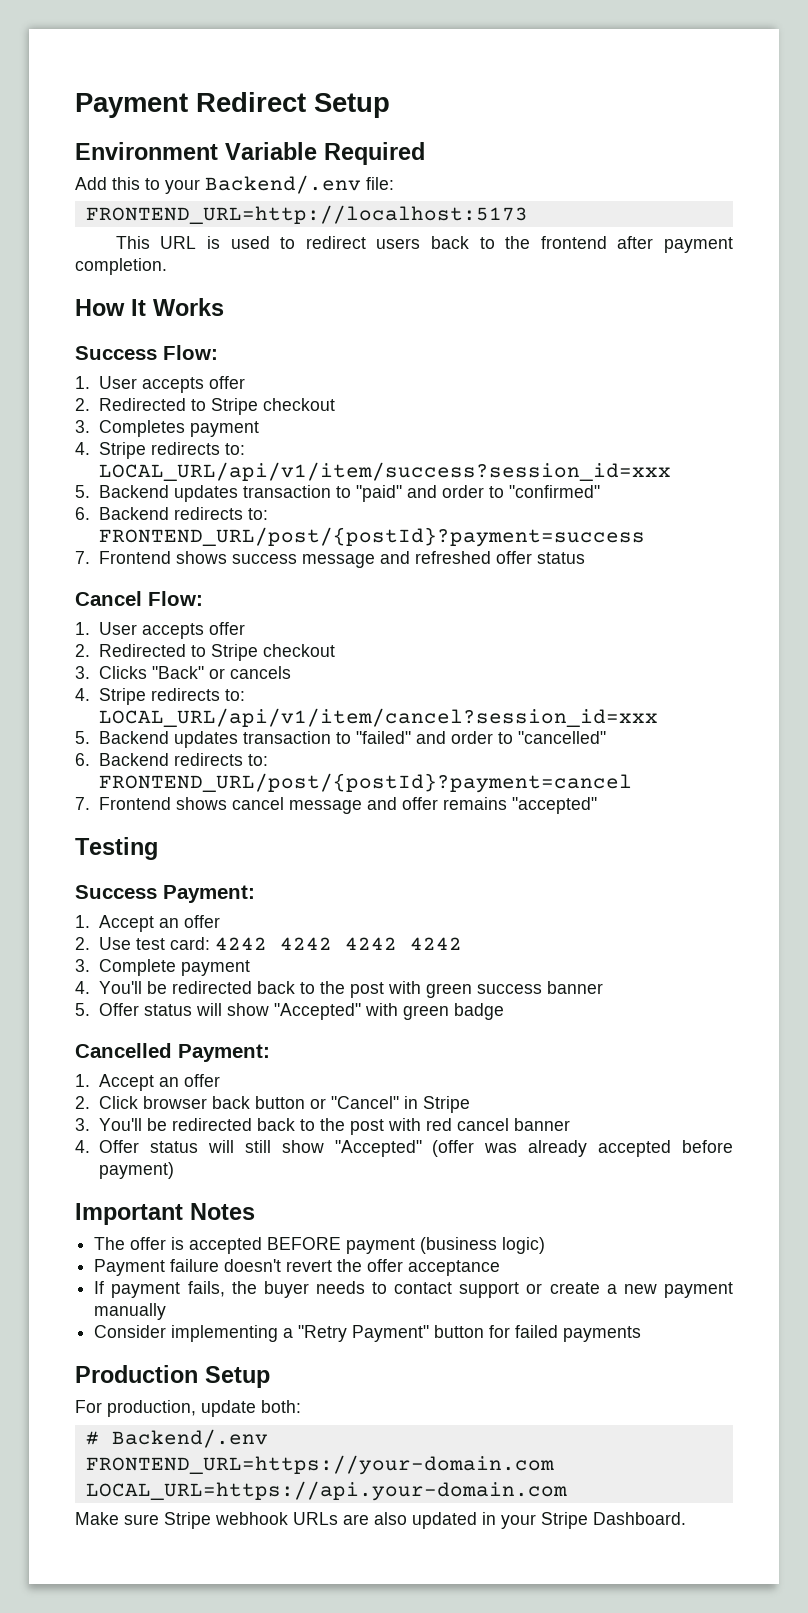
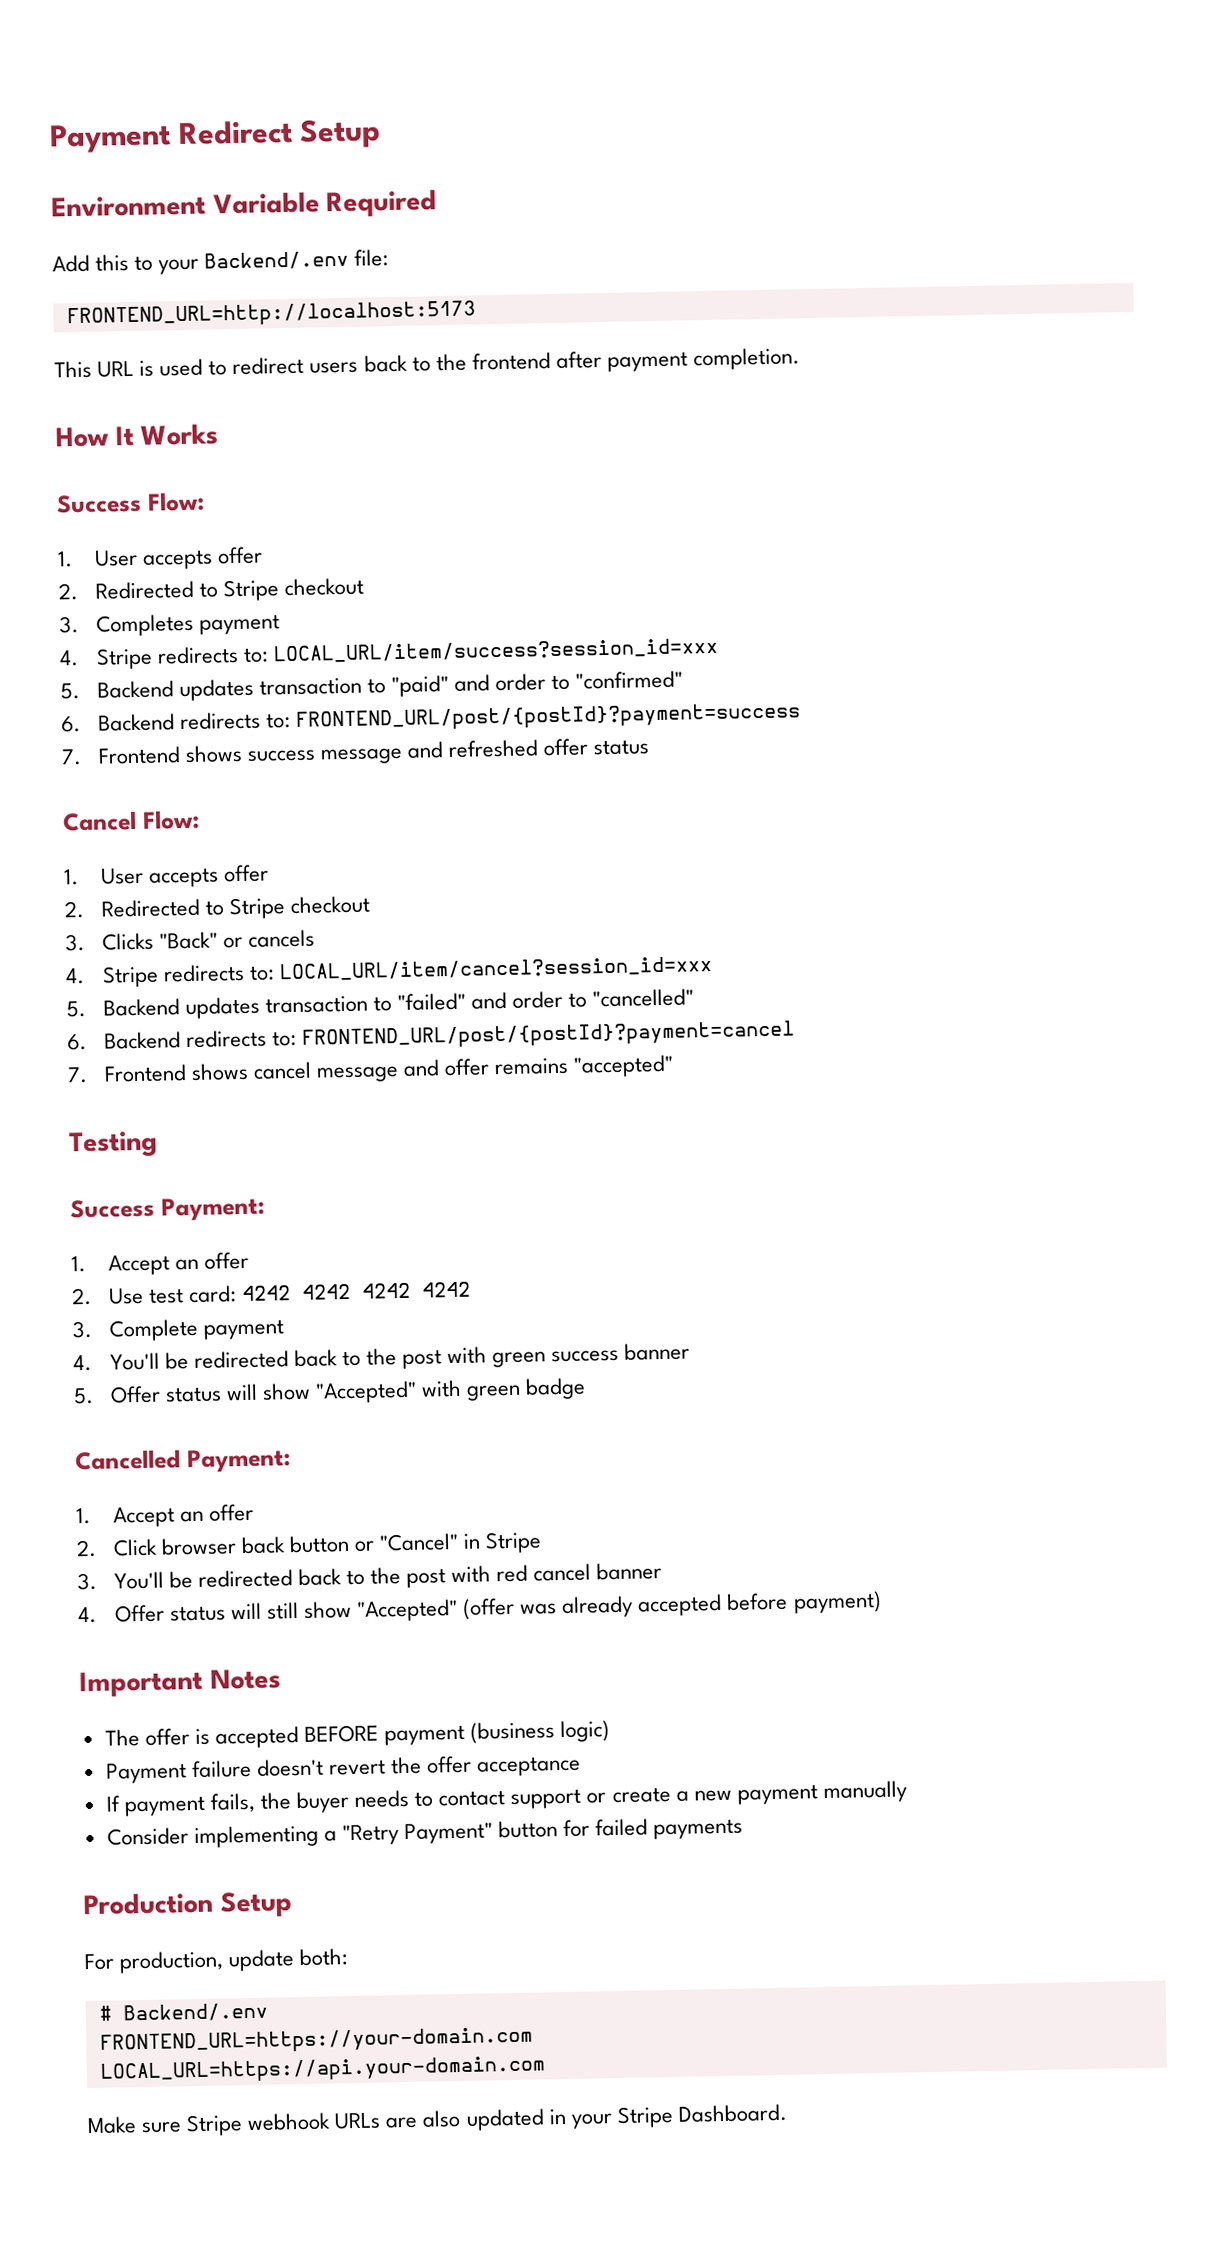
- 4. Stripe redirects to: LOCAL_URL/api/v1/item/success?session_id=xxx
+ 4. Stripe redirects to: LOCAL_URL/item/success?session_id=xxx
- 4. Stripe redirects to: LOCAL_URL/api/v1/item/cancel?session_id=xxx
+ 4. Stripe redirects to: LOCAL_URL/item/cancel?session_id=xxx

